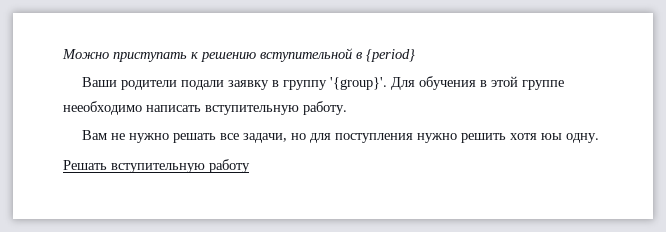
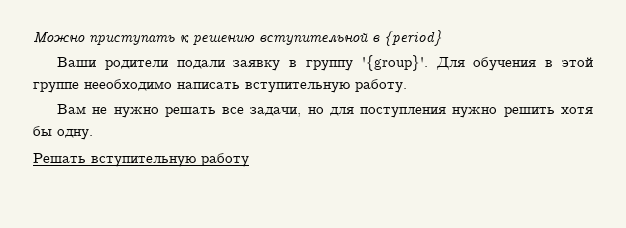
- Вам не нужно решать все задачи, но для поступления нужно решить хотя юы одну.
+ Вам не нужно решать все задачи, но для поступления нужно решить хотя бы одну.

